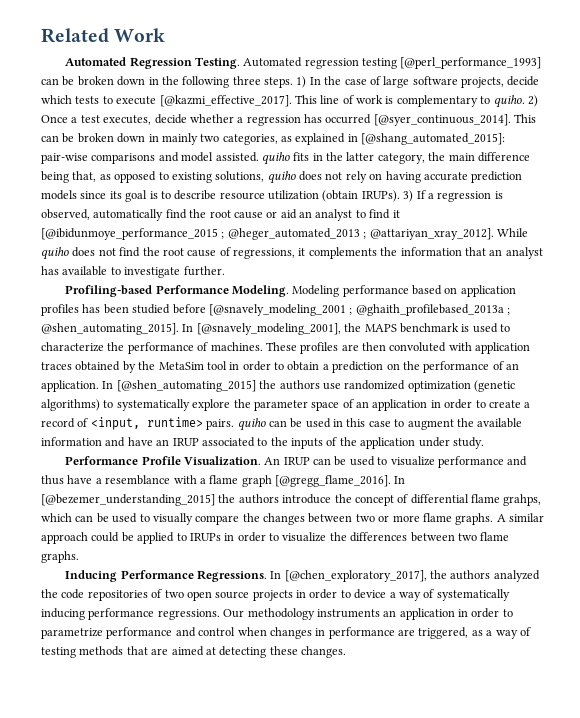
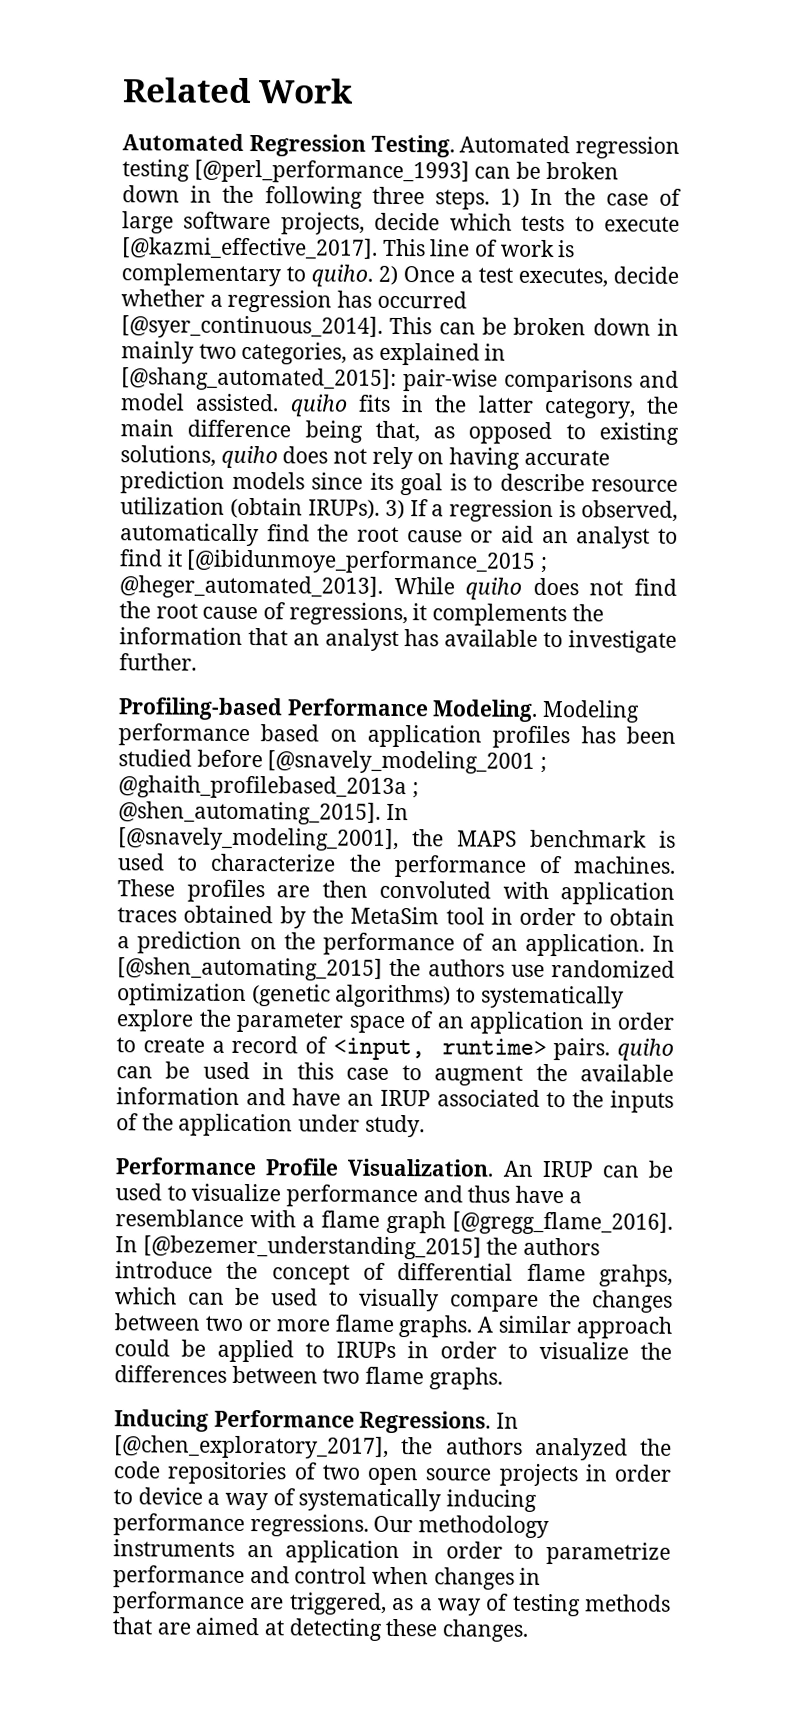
- 3) If a regression is observed, automatically find the root cause or aid an analyst to find it [@ibidunmoye_performance_2015 ; @heger_automated_2013 ; @attariyan_xray_2012].
+ 3) If a regression is observed, automatically find the root cause or aid an analyst to find it [@ibidunmoye_performance_2015 ; @heger_automated_2013].

